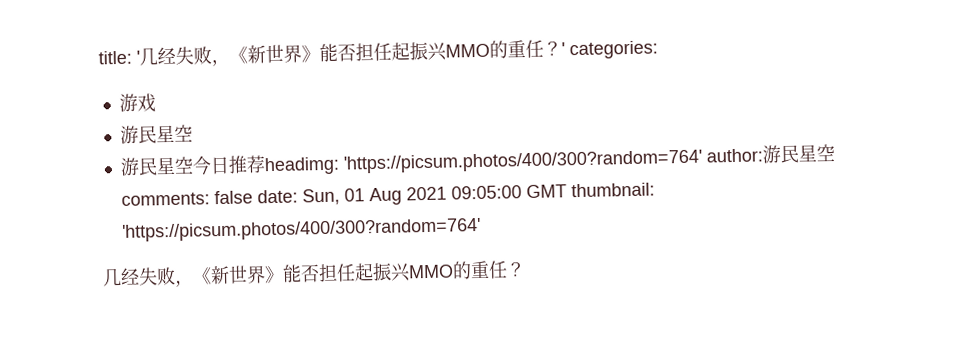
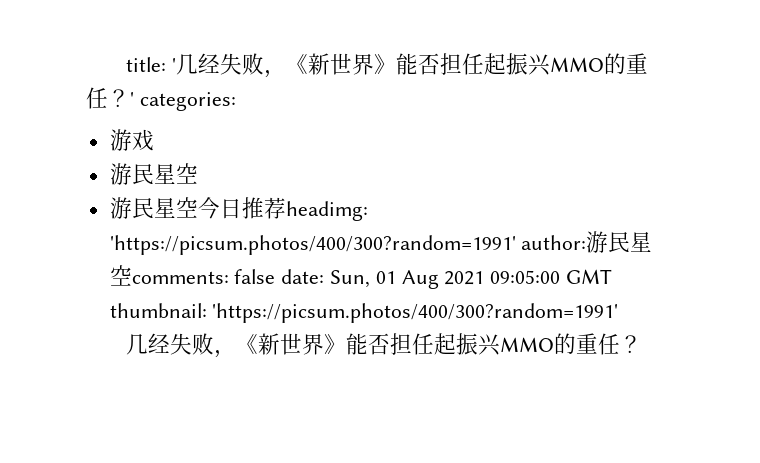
- 游民星空今日推荐headimg: 'https://picsum.photos/400/300?random=764' author:游民星空comments: false date: Sun, 01 Aug 2021 09:05:00 GMT thumbnail: 'https://picsum.photos/400/300?random=764'
+ 游民星空今日推荐headimg: 'https://picsum.photos/400/300?random=1991' author:游民星空comments: false date: Sun, 01 Aug 2021 09:05:00 GMT thumbnail: 'https://picsum.photos/400/300?random=1991'

